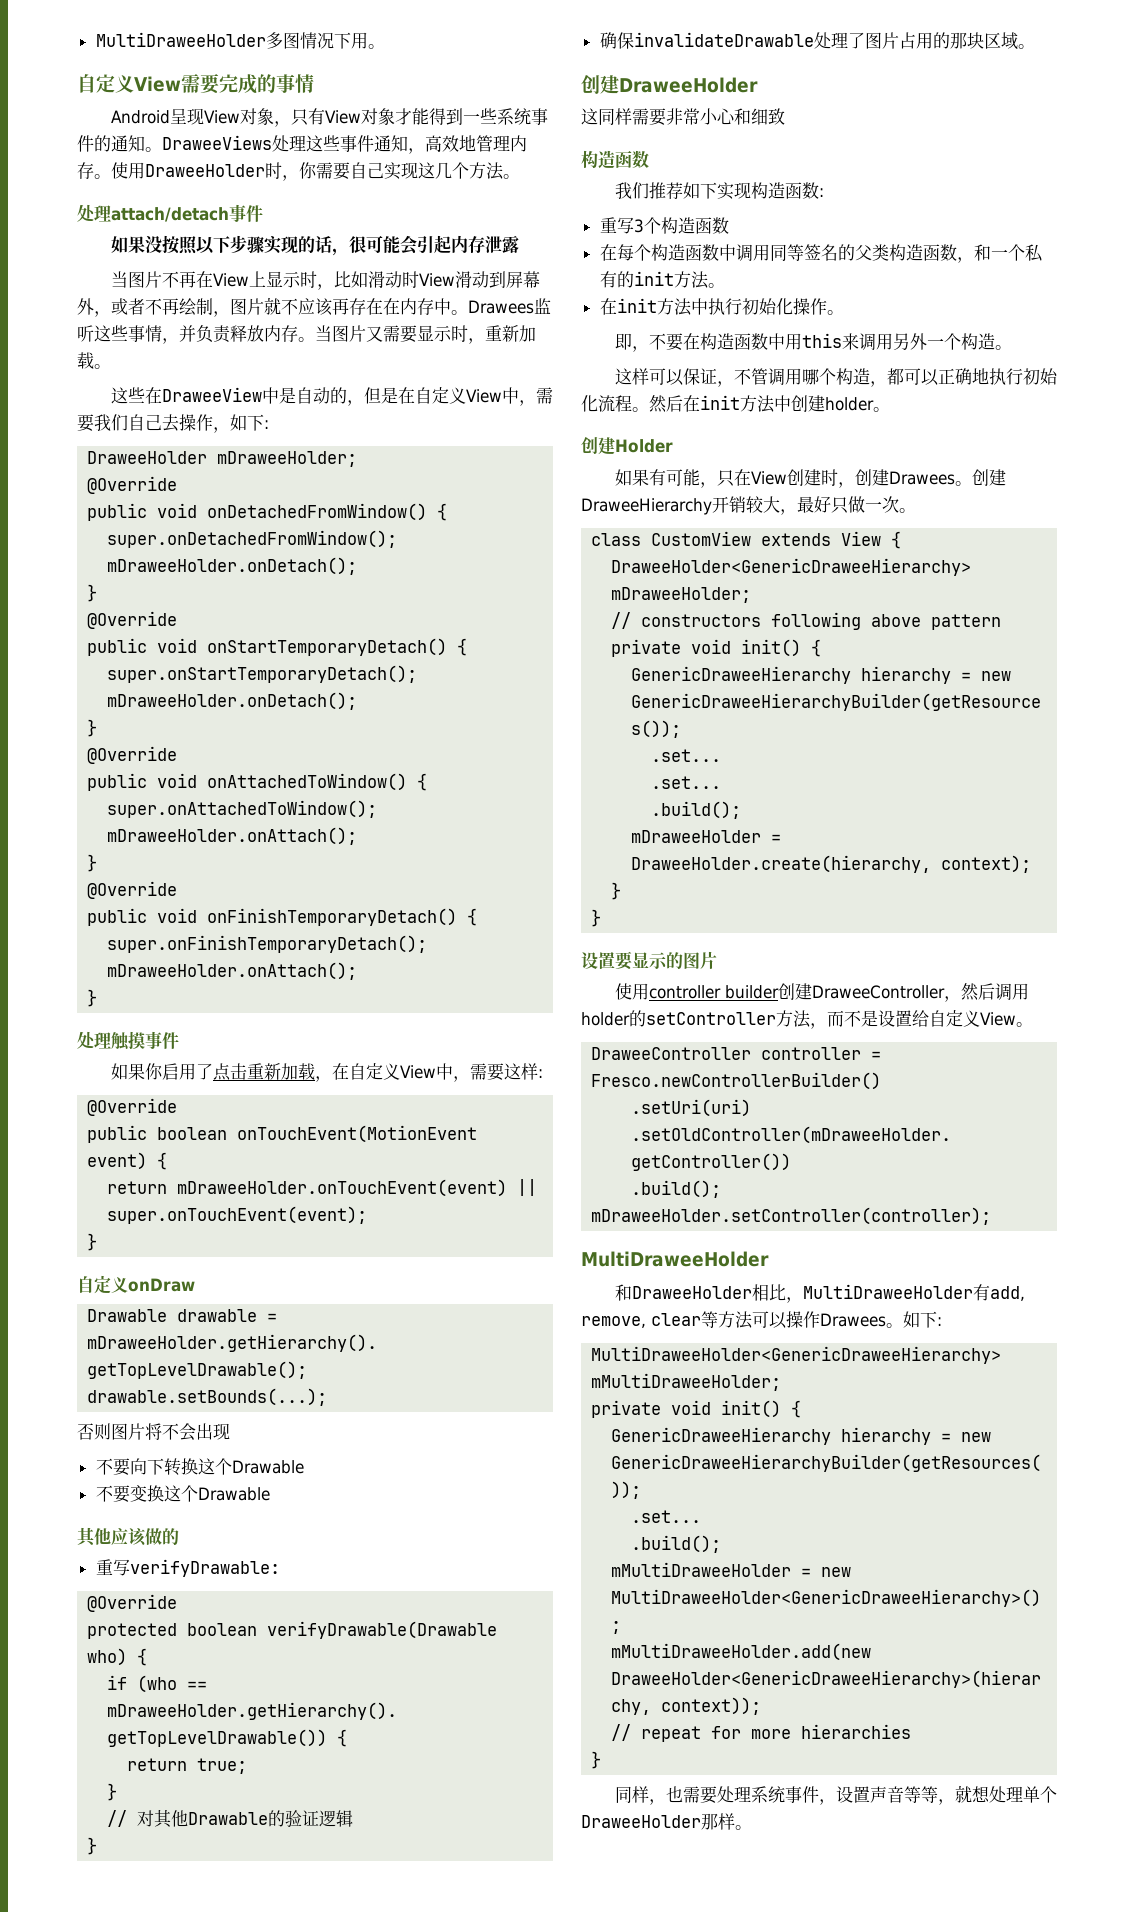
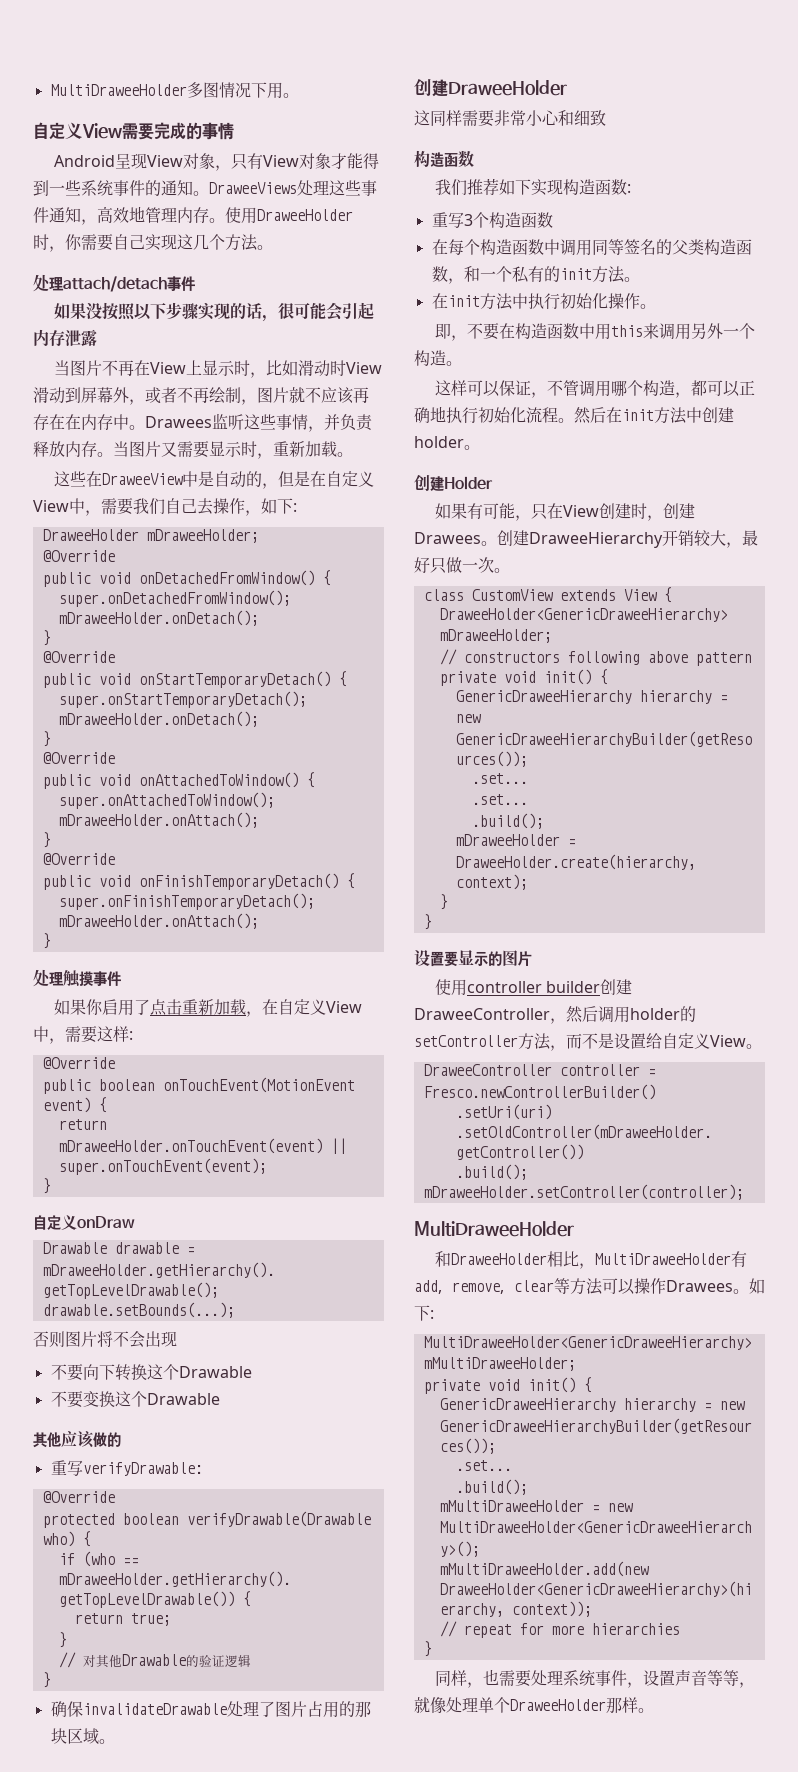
- 同样，也需要处理系统事件，设置声音等等，就想处理单个DraweeHolder那样。
+ 同样，也需要处理系统事件，设置声音等等，就像处理单个DraweeHolder那样。

